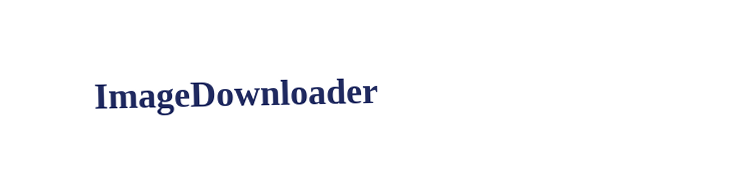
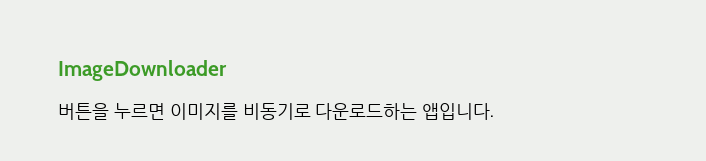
+ 버튼을 누르면 이미지를 비동기로 다운로드하는 앱입니다.

